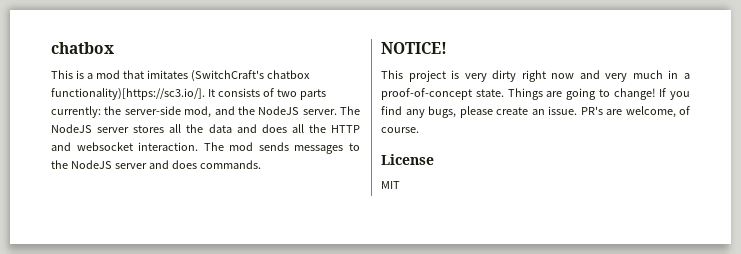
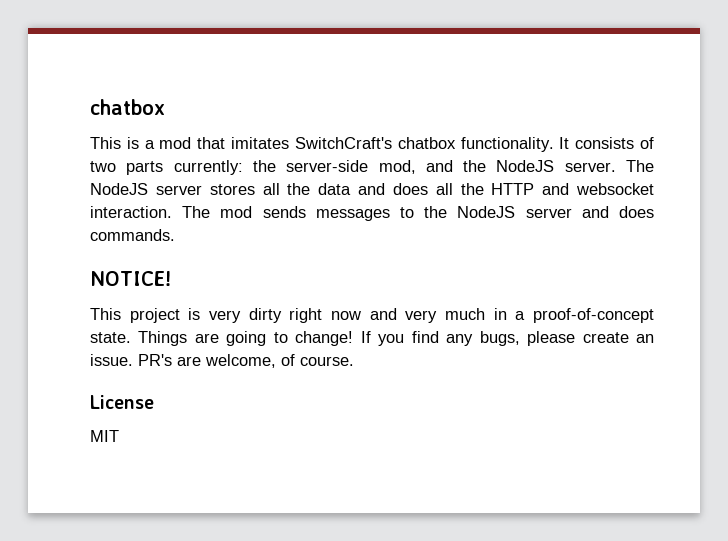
- This is a mod that imitates (SwitchCraft's chatbox functionality)[https://sc3.io/]. It consists of two parts currently: the server-side mod, and the NodeJS server.
+ This is a mod that imitates SwitchCraft's chatbox functionality. It consists of two parts currently: the server-side mod, and the NodeJS server.

